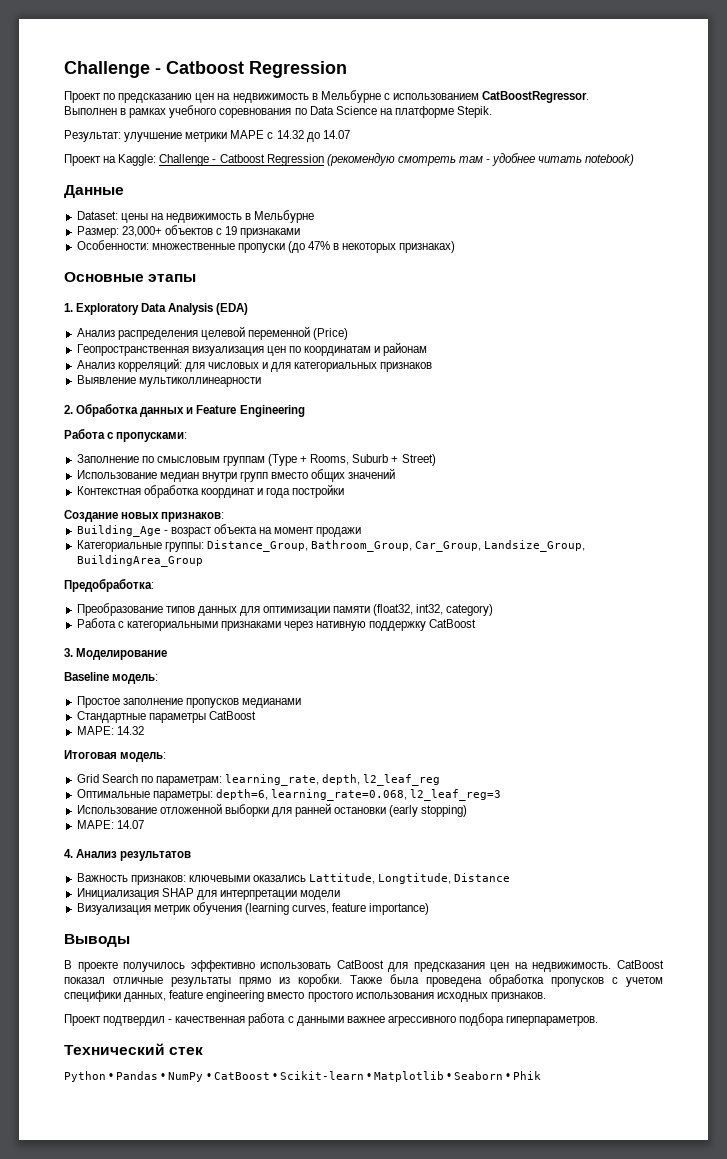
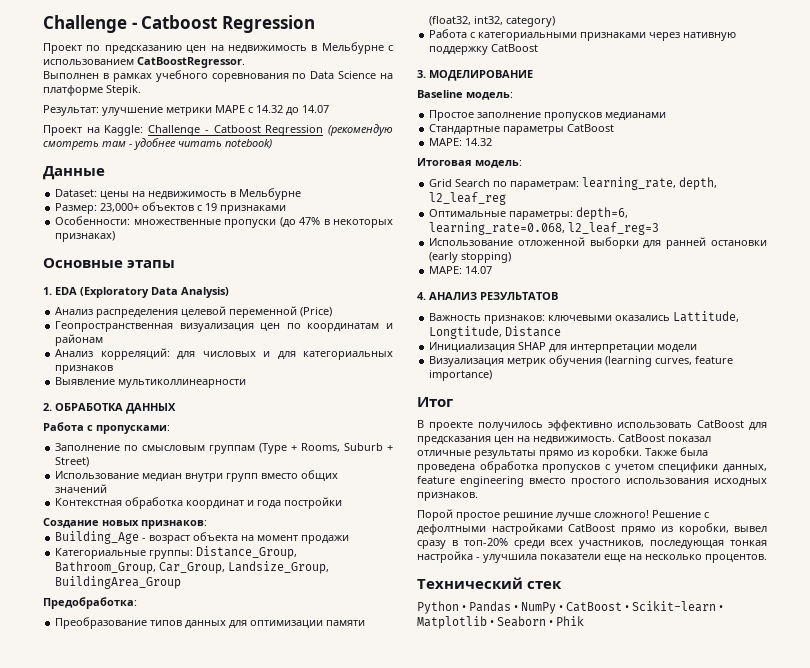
- 1. Exploratory Data Analysis (EDA)
+ 1. EDA (Exploratory Data Analysis)
- 2. Обработка данных и Feature Engineering
+ 2. ОБРАБОТКА ДАННЫХ
- 3. Моделирование
+ 3. МОДЕЛИРОВАНИЕ
- 4. Анализ результатов
+ 4. АНАЛИЗ РЕЗУЛЬТАТОВ
- Выводы
+ Итог
- Проект подтвердил - качественная работа с данными важнее агрессивного подбора гиперпараметров.
+ Порой простое решиние лучше сложного! Решение с дефолтными настройками CatBoost прямо из коробки, вывел сразу в топ-20% среди всех участников, последующая тонкая настройка - улучшила показатели еще на несколько процентов.

